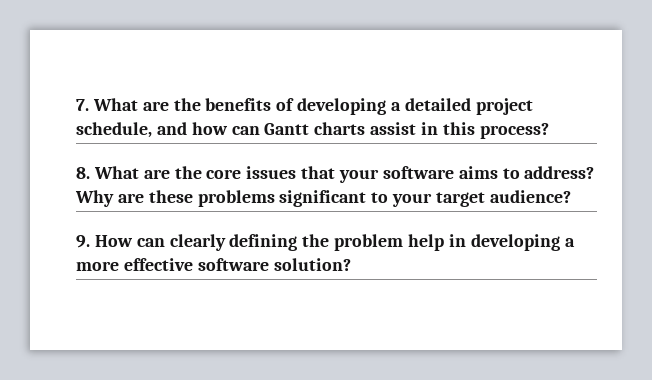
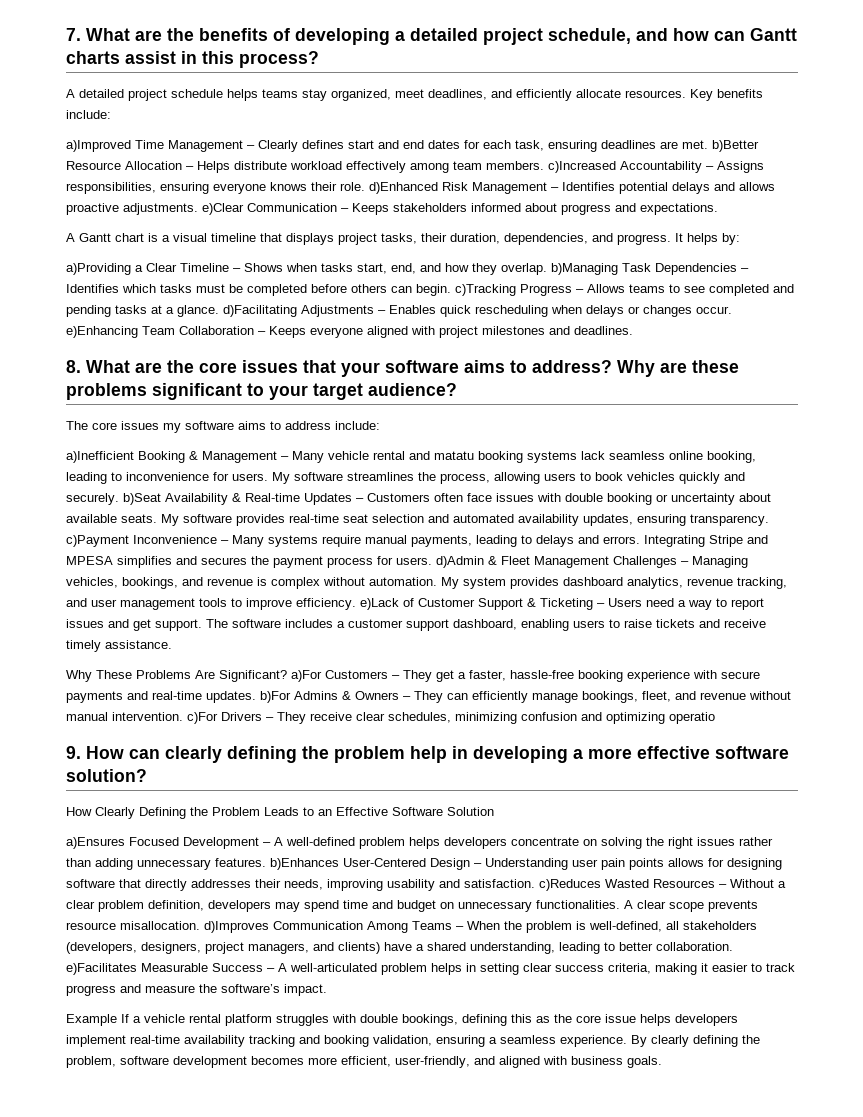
+ A detailed project schedule helps teams stay organized, meet deadlines, and efficiently allocate resources. Key benefits include:
+ a)Improved Time Management – Clearly defines start and end dates for each task, ensuring deadlines are met. b)Better Resource Allocation – Helps distribute workload effectively among team members. c)Increased Accountability – Assigns responsibilities, ensuring everyone knows their role. d)Enhanced Risk Management – Identifies potential delays and allows proactive adjustments. e)Clear Communication – Keeps stakeholders informed about progress and expectations.
+ A Gantt chart is a visual timeline that displays project tasks, their duration, dependencies, and progress. It helps by:
+ a)Providing a Clear Timeline – Shows when tasks start, end, and how they overlap. b)Managing Task Dependencies – Identifies which tasks must be completed before others can begin. c)Tracking Progress – Allows teams to see completed and pending tasks at a glance. d)Facilitating Adjustments – Enables quick rescheduling when delays or changes occur. e)Enhancing Team Collaboration – Keeps everyone aligned with project milestones and deadlines.
+ The core issues my software aims to address include:
+ a)Inefficient Booking & Management – Many vehicle rental and matatu booking systems lack seamless online booking, leading to inconvenience for users. My software streamlines the process, allowing users to book vehicles quickly and securely. b)Seat Availability & Real-time Updates – Customers often face issues with double booking or uncertainty about available seats. My software provides real-time seat selection and automated availability updates, ensuring transparency. c)Payment Inconvenience – Many systems require manual payments, leading to delays and errors. Integrating Stripe and MPESA simplifies and secures the payment process for users. d)Admin & Fleet Management Challenges – Managing vehicles, bookings, and revenue is complex without automation. My system provides dashboard analytics, revenue tracking, and user management tools to improve efficiency. e)Lack of Customer Support & Ticketing – Users need a way to report issues and get support. The software includes a customer support dashboard, enabling users to raise tickets and receive timely assistance.
+ Why These Problems Are Significant? a)For Customers – They get a faster, hassle-free booking experience with secure payments and real-time updates. b)For Admins & Owners – They can efficiently manage bookings, fleet, and revenue without manual intervention. c)For Drivers – They receive clear schedules, minimizing confusion and optimizing operatio
+ How Clearly Defining the Problem Leads to an Effective Software Solution
+ a)Ensures Focused Development – A well-defined problem helps developers concentrate on solving the right issues rather than adding unnecessary features. b)Enhances User-Centered Design – Understanding user pain points allows for designing software that directly addresses their needs, improving usability and satisfaction. c)Reduces Wasted Resources – Without a clear problem definition, developers may spend time and budget on unnecessary functionalities. A clear scope prevents resource misallocation. d)Improves Communication Among Teams – When the problem is well-defined, all stakeholders (developers, designers, project managers, and clients) have a shared understanding, leading to better collaboration. e)Facilitates Measurable Success – A well-articulated problem helps in setting clear success criteria, making it easier to track progress and measure the software’s impact.
+ Example If a vehicle rental platform struggles with double bookings, defining this as the core issue helps developers implement real-time availability tracking and booking validation, ensuring a seamless experience. By clearly defining the problem, software development becomes more efficient, user-friendly, and aligned with business goals.

